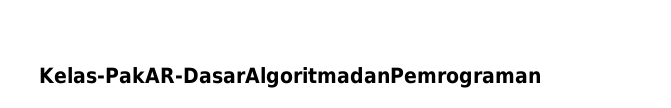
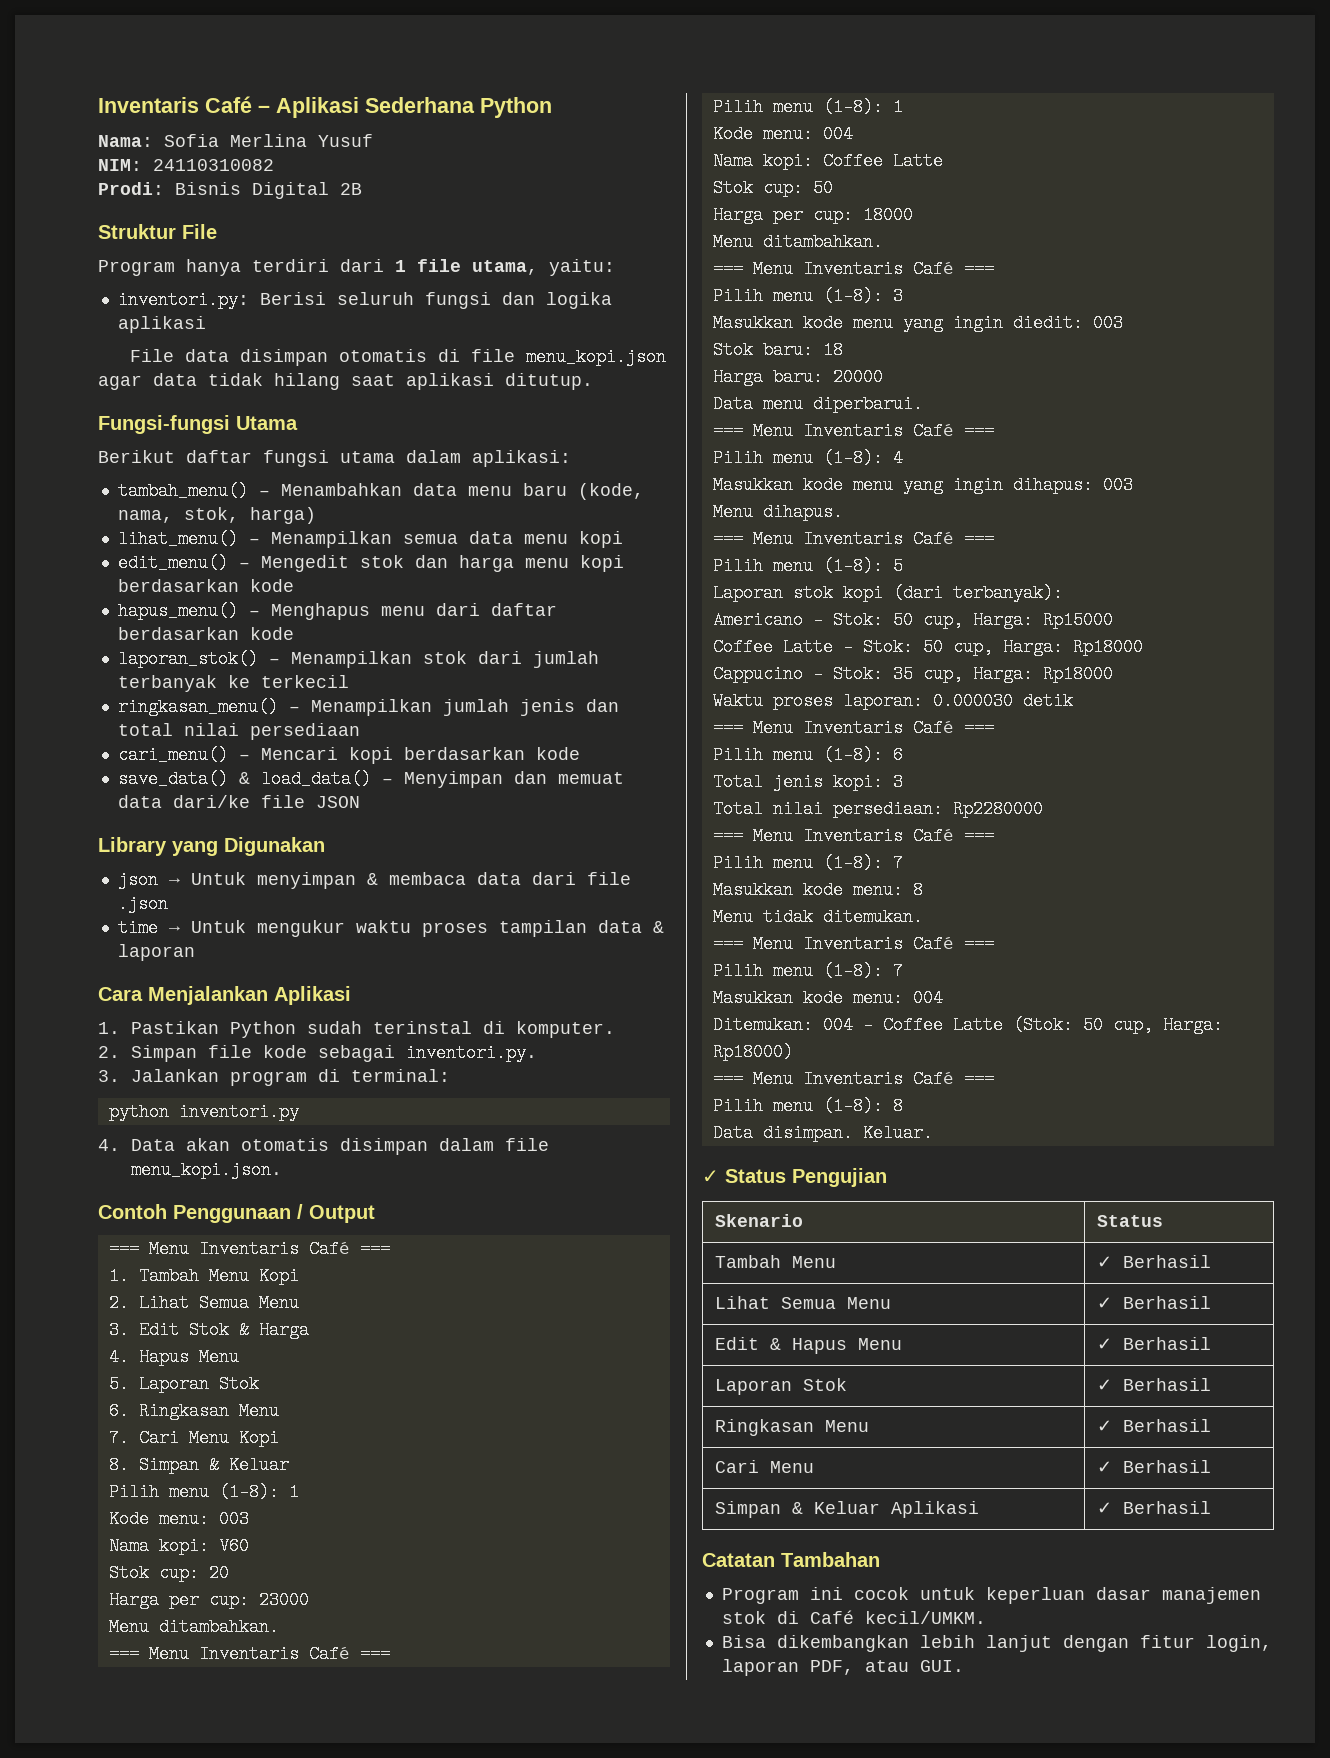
- Kelas-PakAR-DasarAlgoritmadanPemrograman
+ Inventaris Café – Aplikasi Sederhana Python
+ Nama: Sofia Merlina Yusuf
+ NIM: 24110310082
+ Prodi: Bisnis Digital 2B
+ Struktur File
+ Program hanya terdiri dari 1 file utama, yaitu:
+ inventori.py: Berisi seluruh fungsi dan logika aplikasi
+ File data disimpan otomatis di file menu_kopi.json agar data tidak hilang saat aplikasi ditutup.
+ Fungsi-fungsi Utama
+ Berikut daftar fungsi utama dalam aplikasi:
+ tambah_menu() – Menambahkan data menu baru (kode, nama, stok, harga)
+ lihat_menu() – Menampilkan semua data menu kopi
+ edit_menu() – Mengedit stok dan harga menu kopi berdasarkan kode
+ hapus_menu() – Menghapus menu dari daftar berdasarkan kode
+ laporan_stok() – Menampilkan stok dari jumlah terbanyak ke terkecil
+ ringkasan_menu() – Menampilkan jumlah jenis dan total nilai persediaan
+ cari_menu() – Mencari kopi berdasarkan kode
+ save_data() & load_data() – Menyimpan dan memuat data dari/ke file JSON
+ Library yang Digunakan
+ json → Untuk menyimpan & membaca data dari file .json
+ time → Untuk mengukur waktu proses tampilan data & laporan
+ Cara Menjalankan Aplikasi
+ 1. Pastikan Python sudah terinstal di komputer.
+ 2. Simpan file kode sebagai inventori.py.
+ 3. Jalankan program di terminal:
+ python inventori.py
+ 4. Data akan otomatis disimpan dalam file menu_kopi.json.
+ Contoh Penggunaan / Output
+ === Menu Inventaris Café ===
+ 1. Tambah Menu Kopi
+ 2. Lihat Semua Menu
+ 3. Edit Stok & Harga
+ 4. Hapus Menu
+ 5. Laporan Stok
+ 6. Ringkasan Menu
+ 7. Cari Menu Kopi
+ 8. Simpan & Keluar
+ Pilih menu (1-8): 1
+ Kode menu: 003
+ Nama kopi: V60
+ Stok cup: 20
+ Harga per cup: 23000
+ Menu ditambahkan.
+ === Menu Inventaris Café ===
+ Pilih menu (1-8): 1
+ Kode menu: 004
+ Nama kopi: Coffee Latte
+ Stok cup: 50
+ Harga per cup: 18000
+ Menu ditambahkan.
+ === Menu Inventaris Café ===
+ Pilih menu (1-8): 3
+ Masukkan kode menu yang ingin diedit: 003
+ Stok baru: 18
+ Harga baru: 20000
+ Data menu diperbarui.
+ === Menu Inventaris Café ===
+ Pilih menu (1-8): 4
+ Masukkan kode menu yang ingin dihapus: 003
+ Menu dihapus.
+ === Menu Inventaris Café ===
+ Pilih menu (1-8): 5
+ Laporan stok kopi (dari terbanyak):
+ Americano - Stok: 50 cup, Harga: Rp15000
+ Coffee Latte - Stok: 50 cup, Harga: Rp18000
+ Cappucino - Stok: 35 cup, Harga: Rp18000
+ Waktu proses laporan: 0.000030 detik
+ === Menu Inventaris Café ===
+ Pilih menu (1-8): 6
+ Total jenis kopi: 3
+ Total nilai persediaan: Rp2280000
+ === Menu Inventaris Café ===
+ Pilih menu (1-8): 7
+ Masukkan kode menu: 8
+ Menu tidak ditemukan.
+ === Menu Inventaris Café ===
+ Pilih menu (1-8): 7
+ Masukkan kode menu: 004
+ Ditemukan: 004 - Coffee Latte (Stok: 50 cup, Harga: Rp18000)
+ === Menu Inventaris Café ===
+ Pilih menu (1-8): 8
+ Data disimpan. Keluar.
+ ✓ Status Pengujian
+ Skenario | Status
+ Tambah Menu | ✓ Berhasil
+ Lihat Semua Menu | ✓ Berhasil
+ Edit & Hapus Menu | ✓ Berhasil
+ Laporan Stok | ✓ Berhasil
+ Ringkasan Menu | ✓ Berhasil
+ Cari Menu | ✓ Berhasil
+ Simpan & Keluar Aplikasi | ✓ Berhasil
+ Catatan Tambahan
+ Program ini cocok untuk keperluan dasar manajemen stok di Café kecil/UMKM.
+ Bisa dikembangkan lebih lanjut dengan fitur login, laporan PDF, atau GUI.

